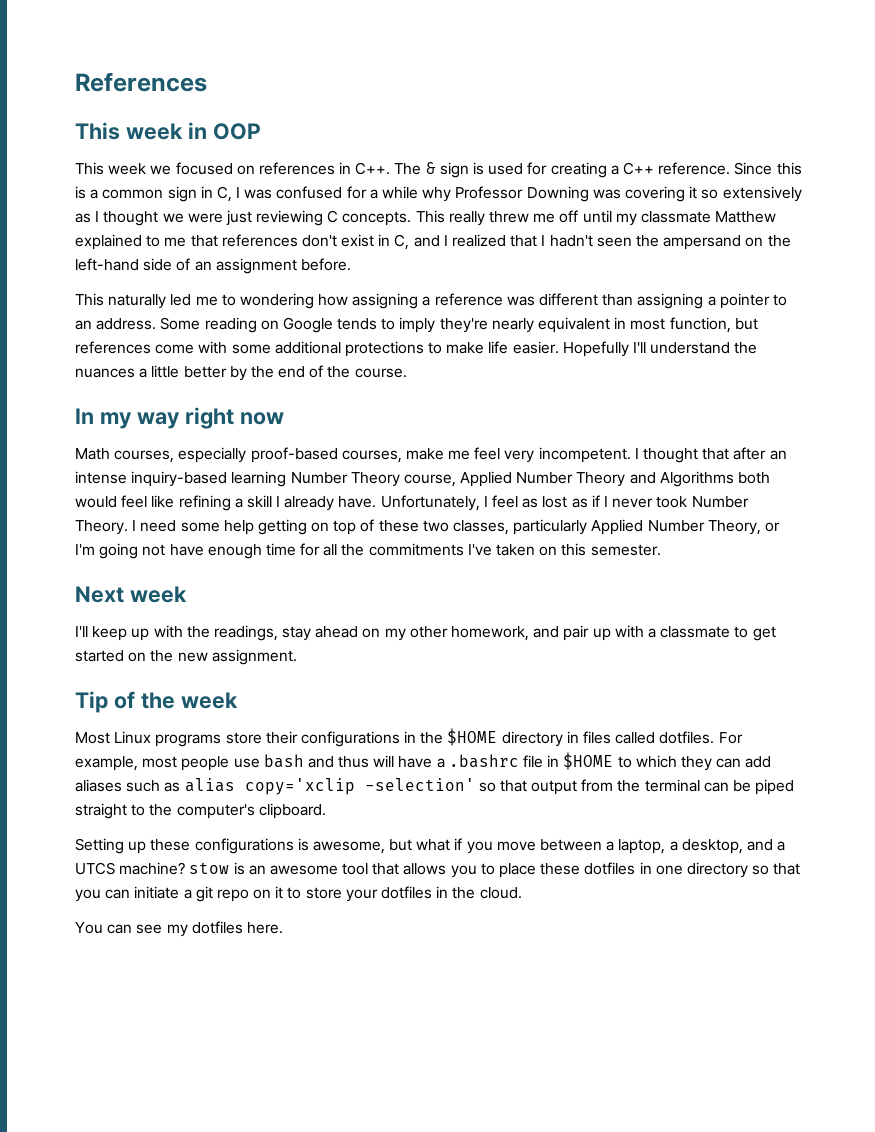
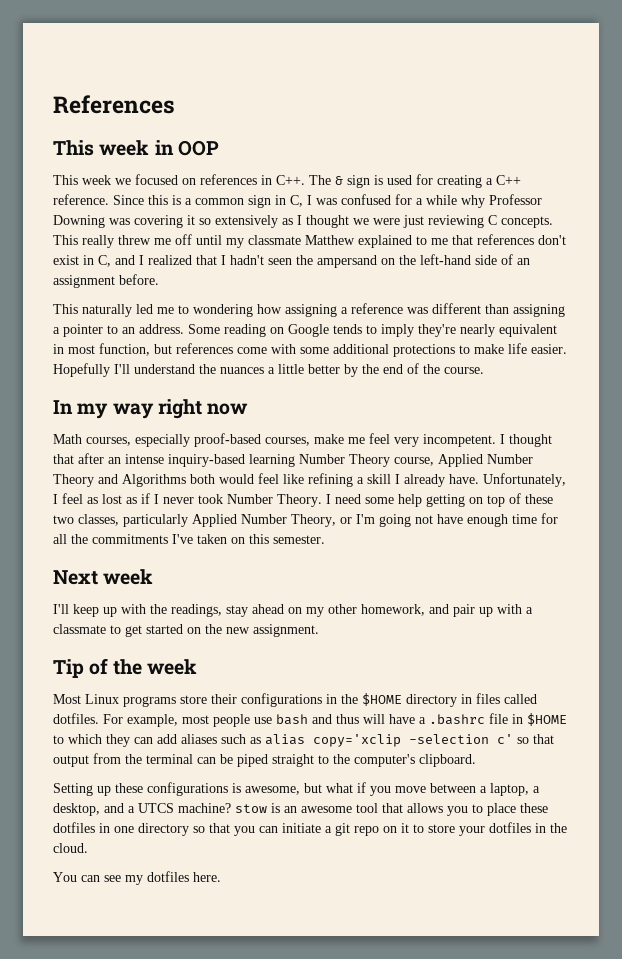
- For example, most people use bash and thus will have a .bashrc file in $HOME to which they can add aliases such as alias copy='xclip -selection' so that output from the terminal can be piped straight to the computer's clipboard.
+ For example, most people use bash and thus will have a .bashrc file in $HOME to which they can add aliases such as alias copy='xclip -selection c' so that output from the terminal can be piped straight to the computer's clipboard.

